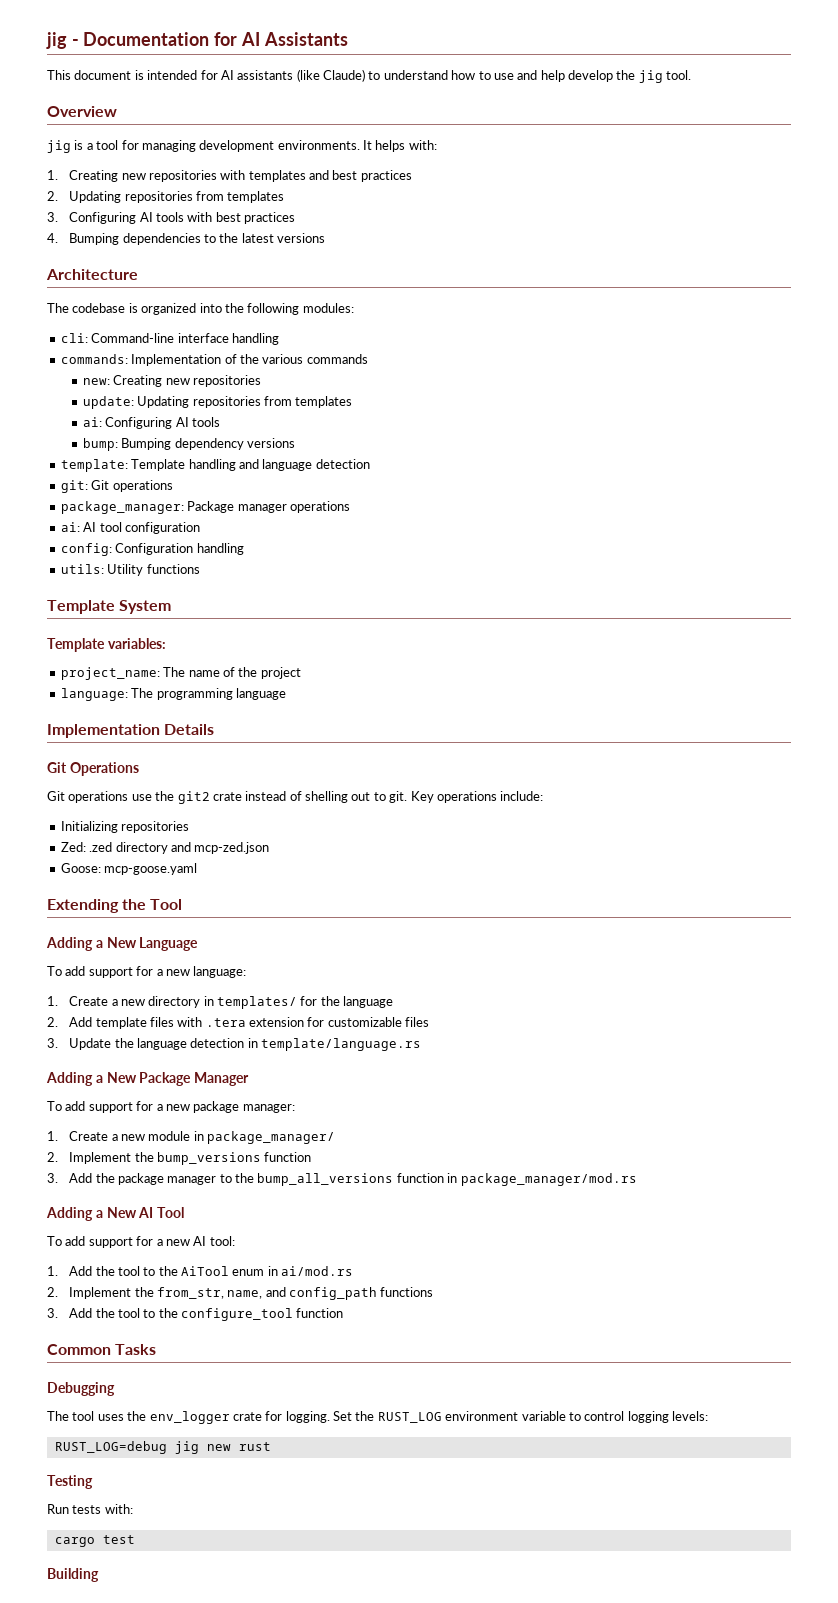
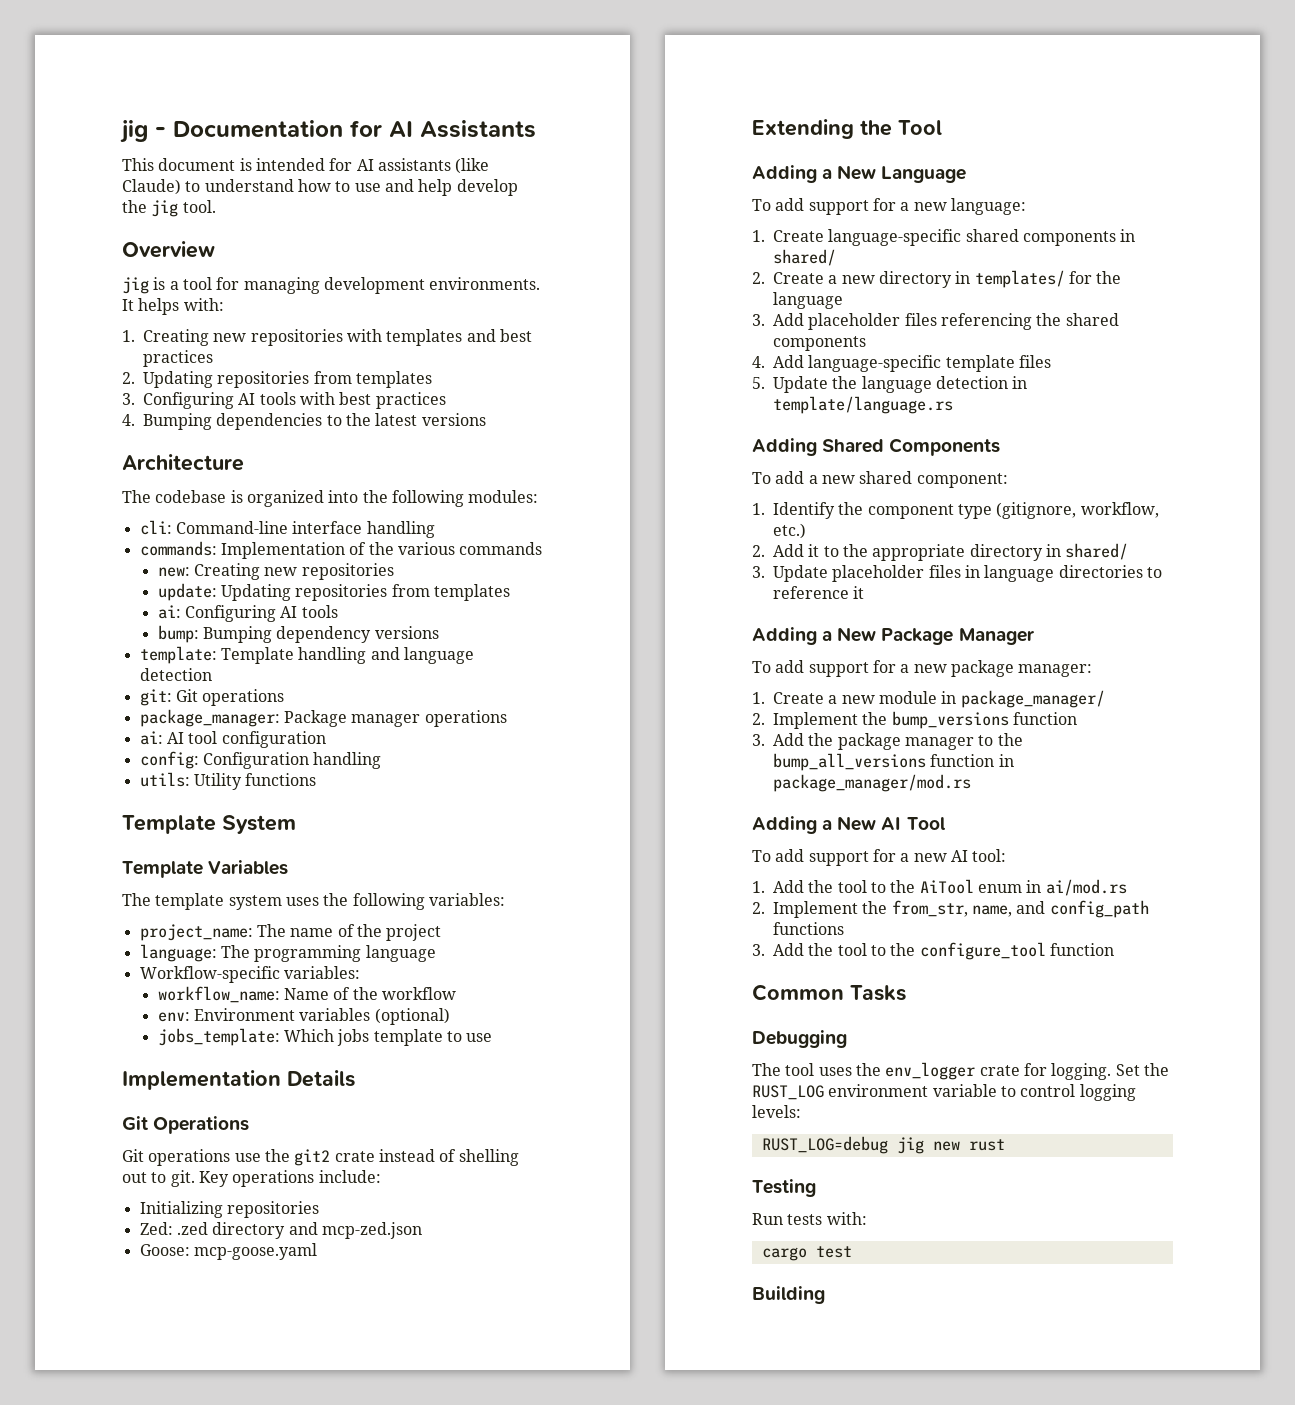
- Template variables:
+ Template Variables
+ The template system uses the following variables:
+ Workflow-specific variables:
+ workflow_name: Name of the workflow
+ env: Environment variables (optional)
+ jobs_template: Which jobs template to use
- 1. Create a new directory in templates/ for the language
+ 1. Create language-specific shared components in shared/
+ 2. Create a new directory in templates/ for the language
- 2. Add template files with .tera extension for customizable files
- 3. Update the language detection in template/language.rs
+ 3. Add placeholder files referencing the shared components
+ 4. Add language-specific template files
+ 5. Update the language detection in template/language.rs
+ Adding Shared Components
+ To add a new shared component:
+ 1. Identify the component type (gitignore, workflow, etc.)
+ 2. Add it to the appropriate directory in shared/
+ 3. Update placeholder files in language directories to reference it

